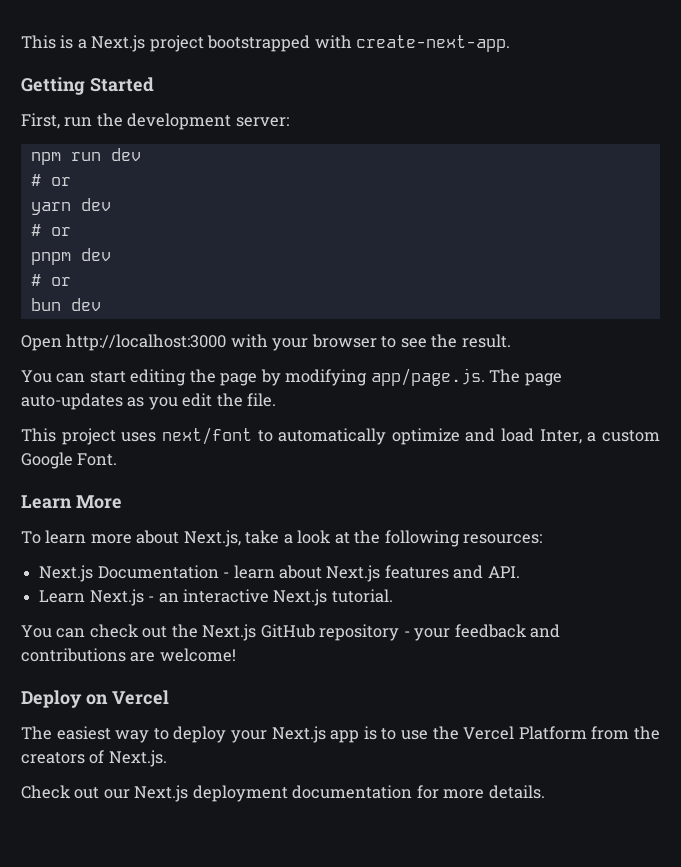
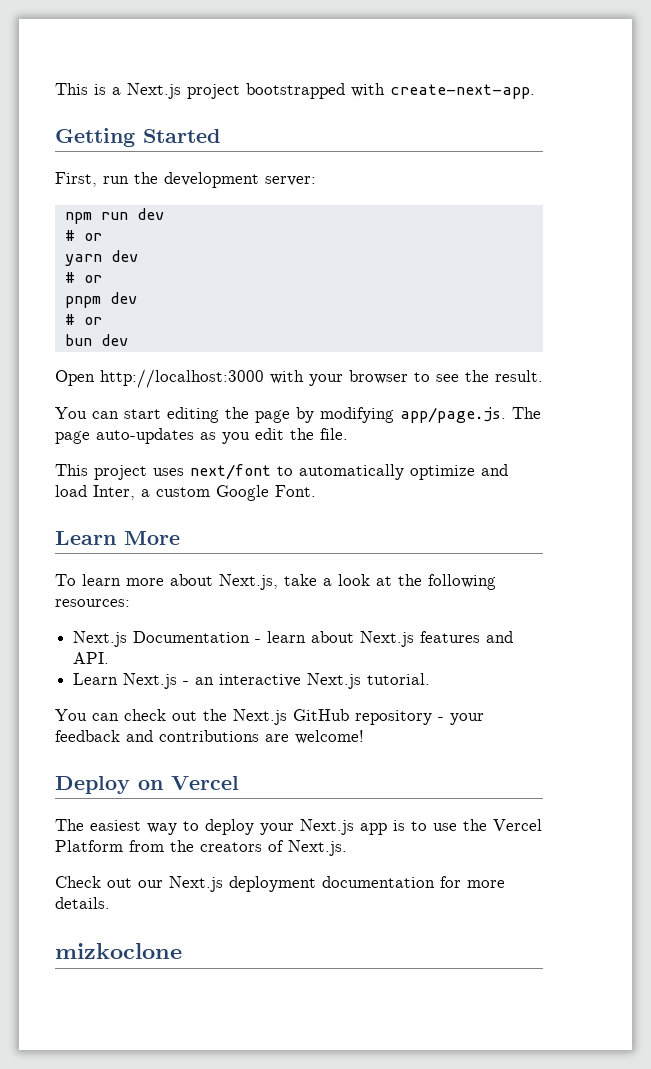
+ mizkoclone

